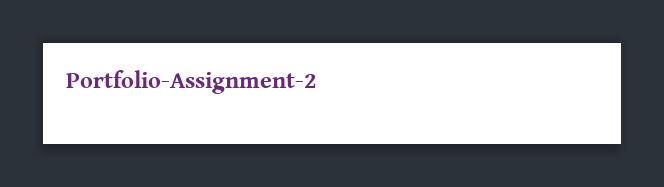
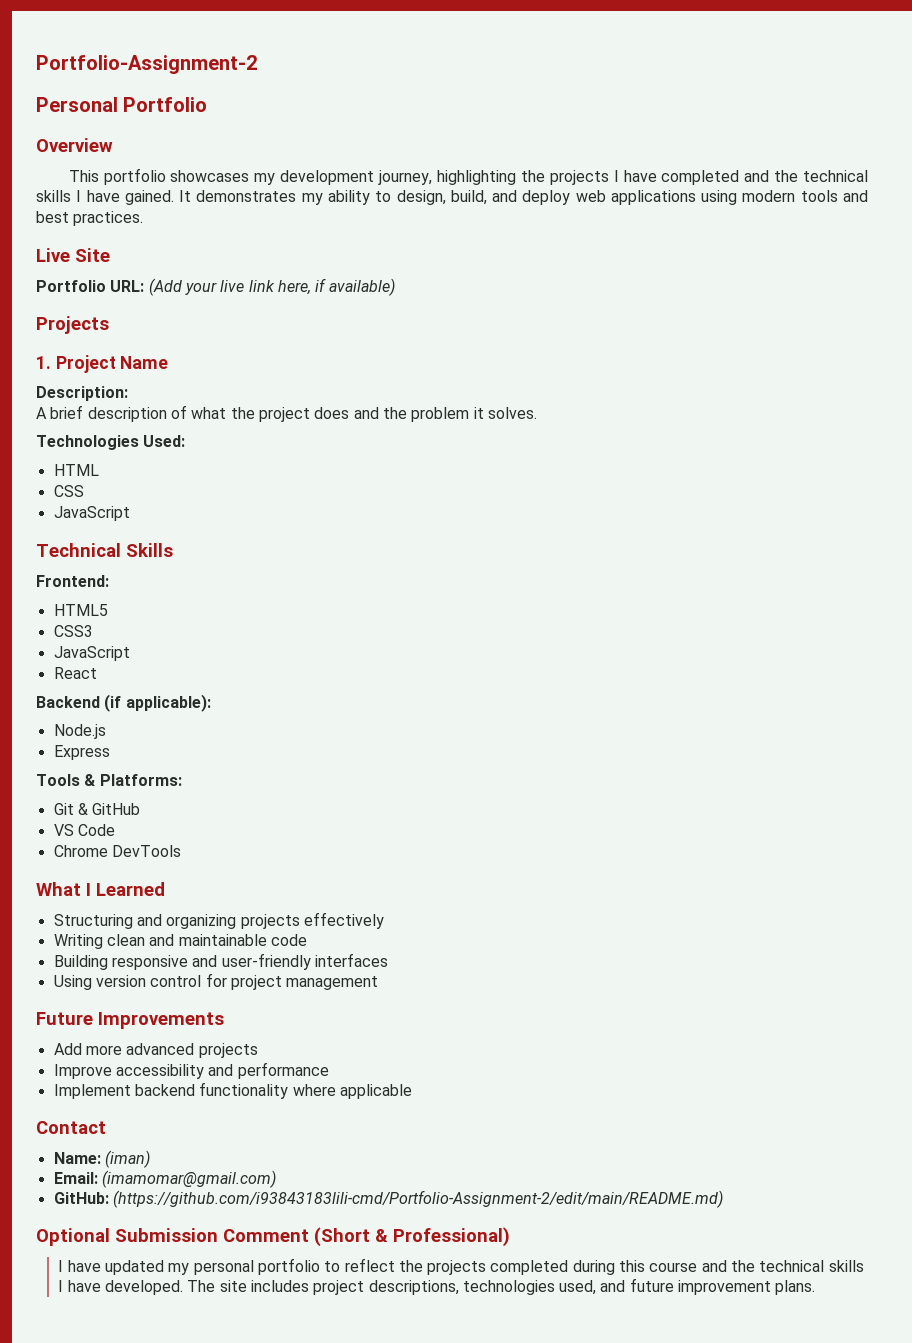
+ Personal Portfolio
+ Overview
+ This portfolio showcases my development journey, highlighting the projects I have completed and the technical skills I have gained. It demonstrates my ability to design, build, and deploy web applications using modern tools and best practices.
+ Live Site
+ Portfolio URL: (Add your live link here, if available)
+ Projects
+ 1. Project Name
+ Description:
+ A brief description of what the project does and the problem it solves.
+ Technologies Used:
+ HTML
+ CSS
+ JavaScript
+ Technical Skills
+ Frontend:
+ HTML5
+ CSS3
+ JavaScript
+ React
+ Backend (if applicable):
+ Node.js
+ Express
+ Tools & Platforms:
+ Git & GitHub
+ VS Code
+ Chrome DevTools
+ What I Learned
+ Structuring and organizing projects effectively
+ Writing clean and maintainable code
+ Building responsive and user-friendly interfaces
+ Using version control for project management
+ Future Improvements
+ Add more advanced projects
+ Improve accessibility and performance
+ Implement backend functionality where applicable
+ Contact
+ Name: (iman)
+ Email: (imamomar@gmail.com)
+ GitHub: (https://github.com/i93843183lili-cmd/Portfolio-Assignment-2/edit/main/README.md)
+ Optional Submission Comment (Short & Professional)
+ I have updated my personal portfolio to reflect the projects completed during this course and the technical skills I have developed. The site includes project descriptions, technologies used, and future improvement plans.

